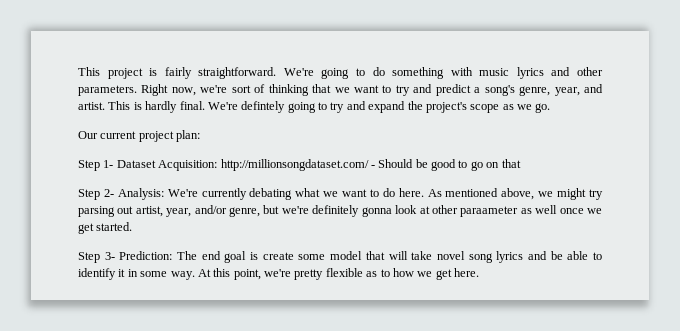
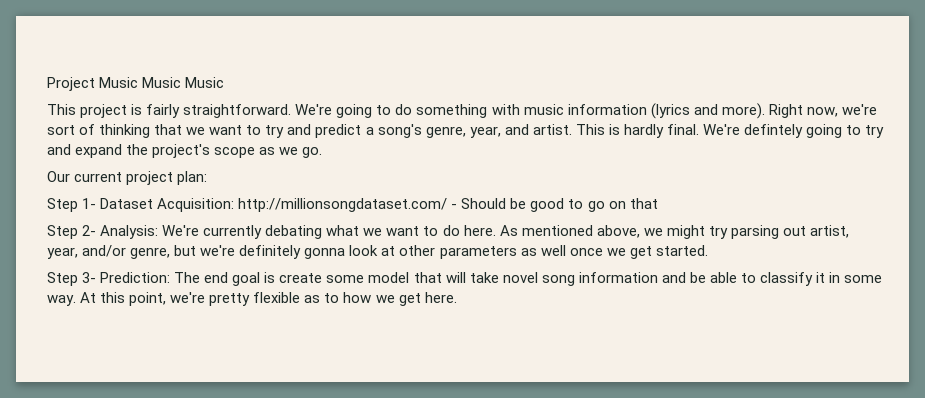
+ Project Music Music Music
- We're going to do something with music lyrics and other parameters.
+ We're going to do something with music information (lyrics and more).
- As mentioned above, we might try parsing out artist, year, and/or genre, but we're definitely gonna look at other paraameter as well once we get started.
+ As mentioned above, we might try parsing out artist, year, and/or genre, but we're definitely gonna look at other parameters as well once we get started.
- Step 3- Prediction: The end goal is create some model that will take novel song lyrics and be able to identify it in some way.
+ Step 3- Prediction: The end goal is create some model that will take novel song information and be able to classify it in some way.

